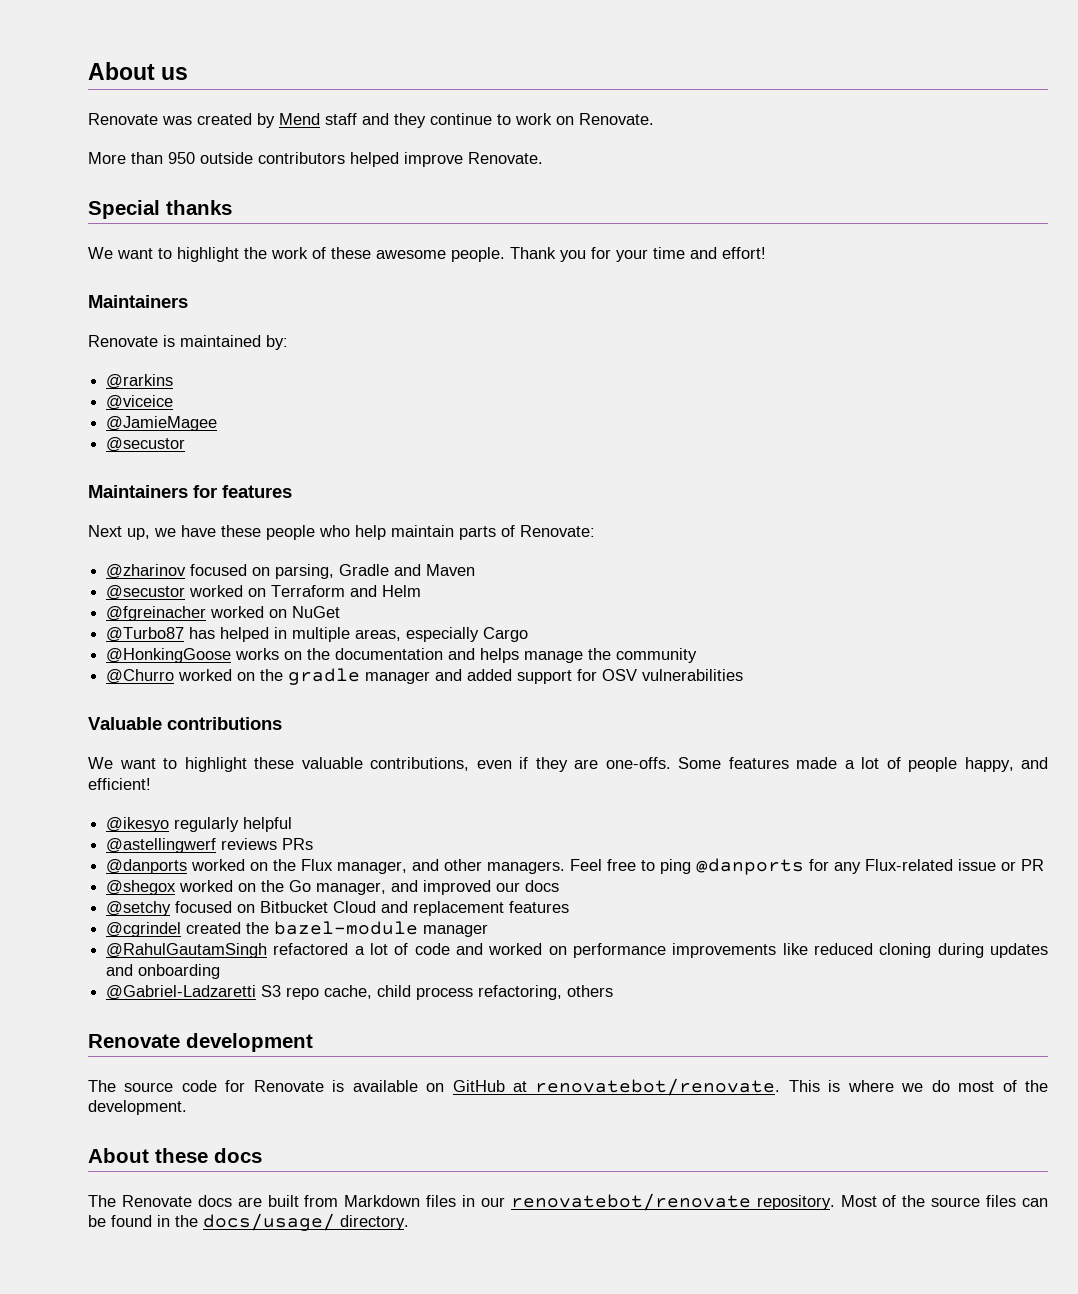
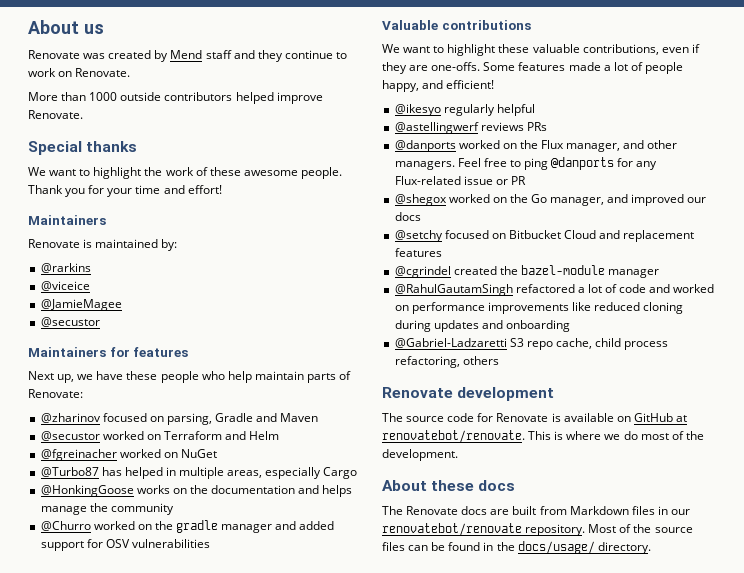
- More than 950 outside contributors helped improve Renovate.
+ More than 1000 outside contributors helped improve Renovate.

